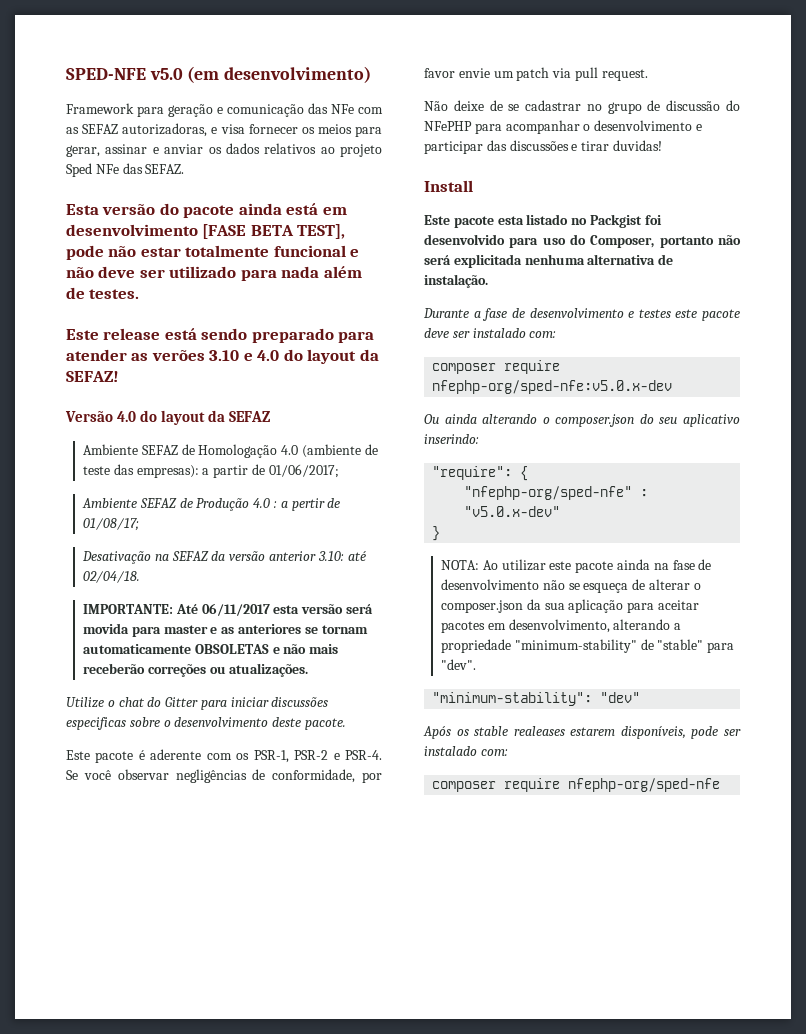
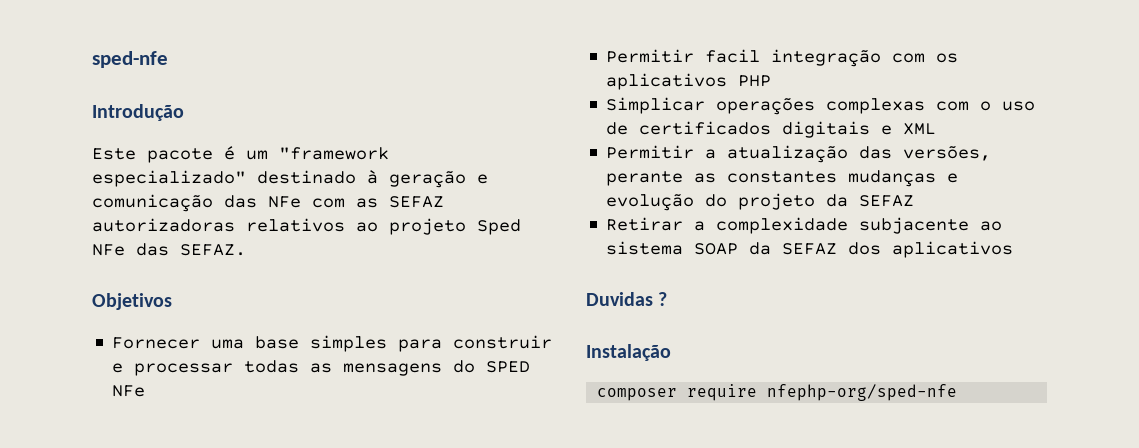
- SPED-NFE v5.0 (em desenvolvimento)
- Framework para geração e comunicação das NFe com as SEFAZ autorizadoras, e visa fornecer os meios para gerar, assinar e anviar os dados relativos ao projeto Sped NFe das SEFAZ.
+ sped-nfe
+ Introdução
+ Este pacote é um "framework especializado" destinado à geração e comunicação das NFe com as SEFAZ autorizadoras relativos ao projeto Sped NFe das SEFAZ.
- Esta versão do pacote ainda está em desenvolvimento [FASE BETA TEST], pode não estar totalmente funcional e não deve ser utilizado para nada além de testes.
- Este release está sendo preparado para atender as verões 3.10 e 4.0 do layout da SEFAZ!
- Versão 4.0 do layout da SEFAZ
- Ambiente SEFAZ de Homologação 4.0 (ambiente de teste das empresas): a partir de 01/06/2017;
- Ambiente SEFAZ de Produção 4.0 : a pertir de 01/08/17;
- Desativação na SEFAZ da versão anterior 3.10: até 02/04/18.
- IMPORTANTE: Até 06/11/2017 esta versão será movida para master e as anteriores se tornam automaticamente OBSOLETAS e não mais receberão correções ou atualizações.
- Utilize o chat do Gitter para iniciar discussões especificas sobre o desenvolvimento deste pacote.
- Este pacote é aderente com os PSR-1, PSR-2 e PSR-4. Se você observar negligências de conformidade, por favor envie um patch via pull request.
- Não deixe de se cadastrar no grupo de discussão do NFePHP para acompanhar o desenvolvimento e participar das discussões e tirar duvidas!
- Install
- Este pacote esta listado no Packgist foi desenvolvido para uso do Composer, portanto não será explicitada nenhuma alternativa de instalação.
- Durante a fase de desenvolvimento e testes este pacote deve ser instalado com:
- composer require nfephp-org/sped-nfe:v5.0.x-dev
- Ou ainda alterando o composer.json do seu aplicativo inserindo:
- "require": {
- "nfephp-org/sped-nfe" : "v5.0.x-dev"
- }
- NOTA: Ao utilizar este pacote ainda na fase de desenvolvimento não se esqueça de alterar o composer.json da sua aplicação para aceitar pacotes em desenvolvimento, alterando a propriedade "minimum-stability" de "stable" para "dev".
- "minimum-stability": "dev"
- Após os stable realeases estarem disponíveis, pode ser instalado com:
+ Objetivos
+ Fornecer uma base simples para construir e processar todas as mensagens do SPED NFe
+ Permitir facil integração com os aplicativos PHP
+ Simplicar operações complexas com o uso de certificados digitais e XML
+ Permitir a atualização das versões, perante as constantes mudanças e evolução do projeto da SEFAZ
+ Retirar a complexidade subjacente ao sistema SOAP da SEFAZ dos aplicativos
+ Duvidas ?
+ Instalação

